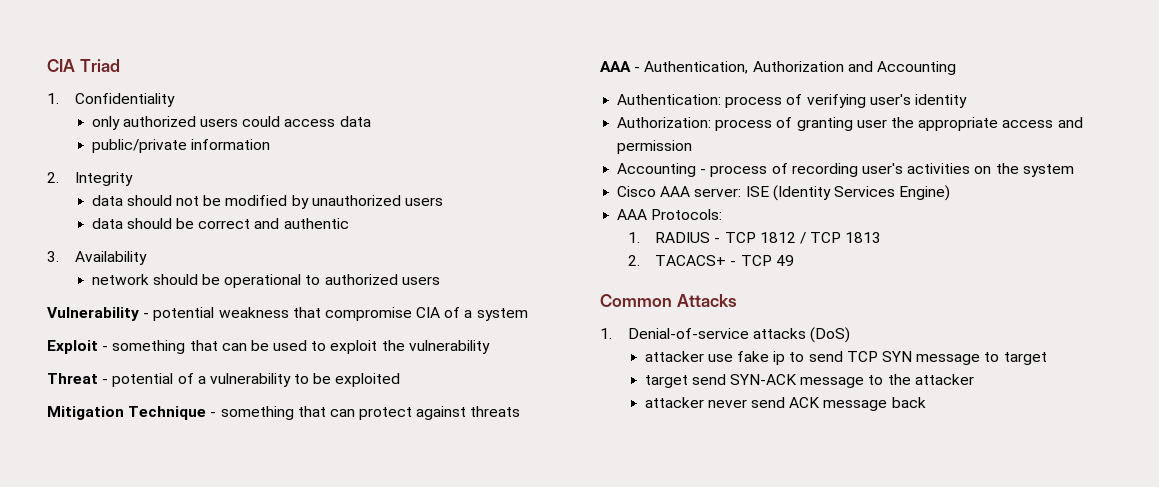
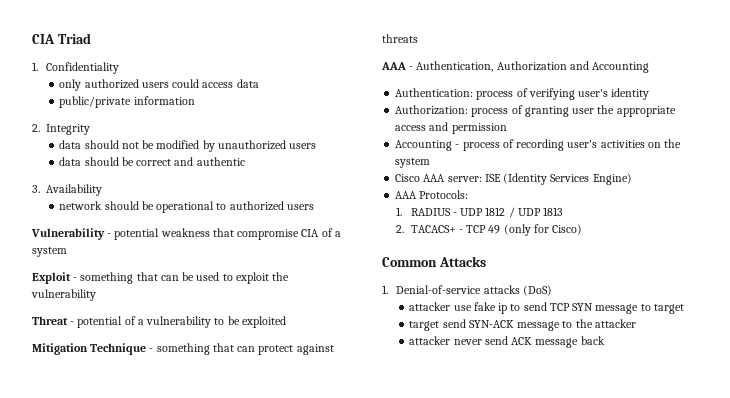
- 1. RADIUS - TCP 1812 / TCP 1813
+ 1. RADIUS - UDP 1812 / UDP 1813
- 2. TACACS+ - TCP 49
+ 2. TACACS+ - TCP 49 (only for Cisco)

